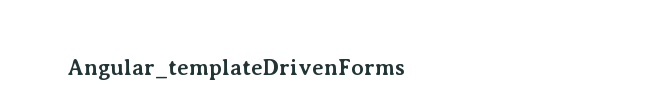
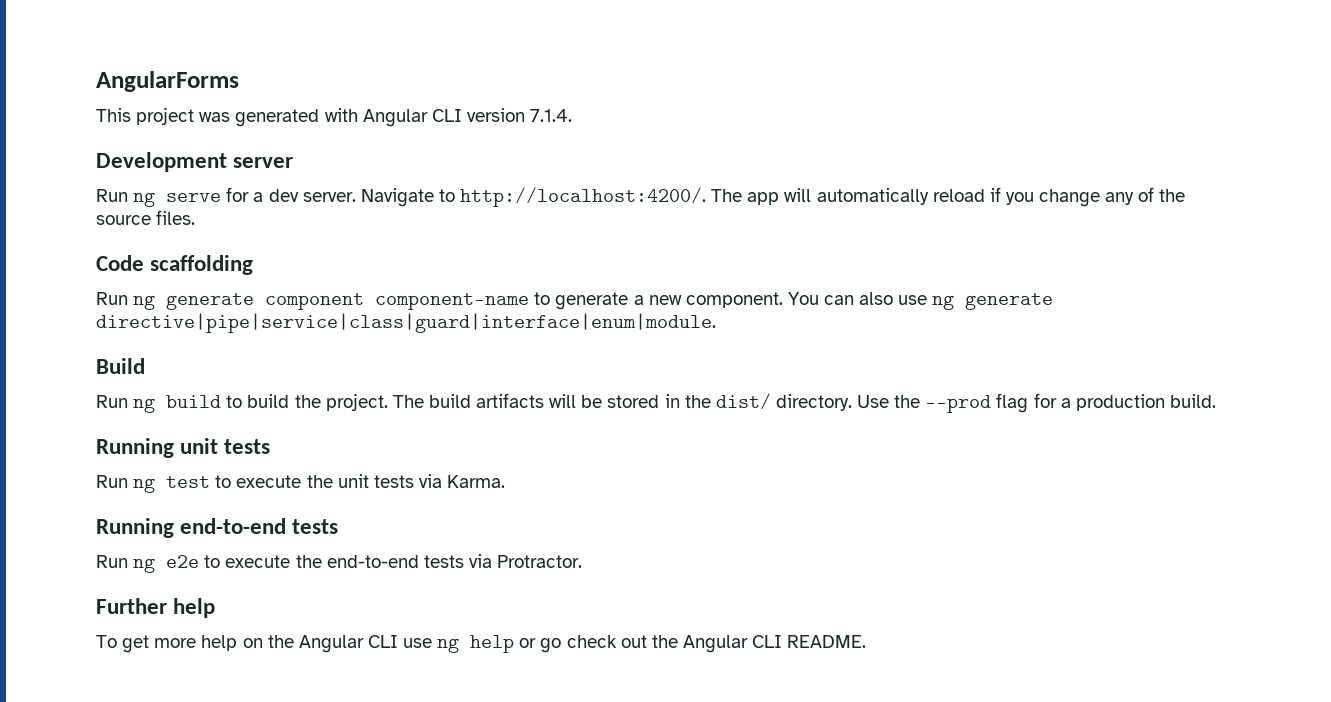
- Angular_templateDrivenForms
+ AngularForms
+ This project was generated with Angular CLI version 7.1.4.
+ Development server
+ Run ng serve for a dev server. Navigate to http://localhost:4200/. The app will automatically reload if you change any of the source files.
+ Code scaffolding
+ Run ng generate component component-name to generate a new component. You can also use ng generate directive|pipe|service|class|guard|interface|enum|module.
+ Build
+ Run ng build to build the project. The build artifacts will be stored in the dist/ directory. Use the --prod flag for a production build.
+ Running unit tests
+ Run ng test to execute the unit tests via Karma.
+ Running end-to-end tests
+ Run ng e2e to execute the end-to-end tests via Protractor.
+ Further help
+ To get more help on the Angular CLI use ng help or go check out the Angular CLI README.

